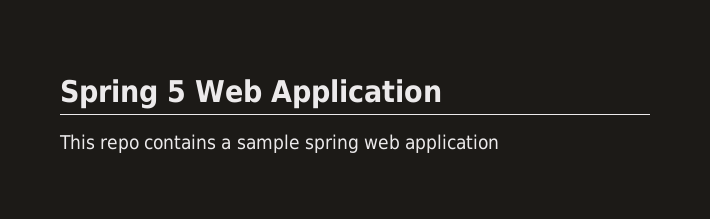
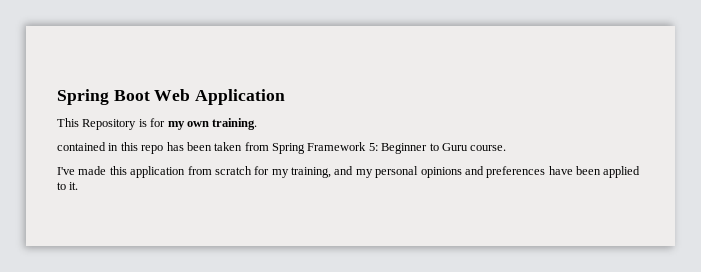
- Spring 5 Web Application
+ Spring Boot Web Application
- This repo contains a sample spring web application
+ This Repository is for my own training.
+ contained in this repo has been taken from Spring Framework 5: Beginner to Guru course.
+ I've made this application from scratch for my training, and my personal opinions and preferences have been applied to it.

